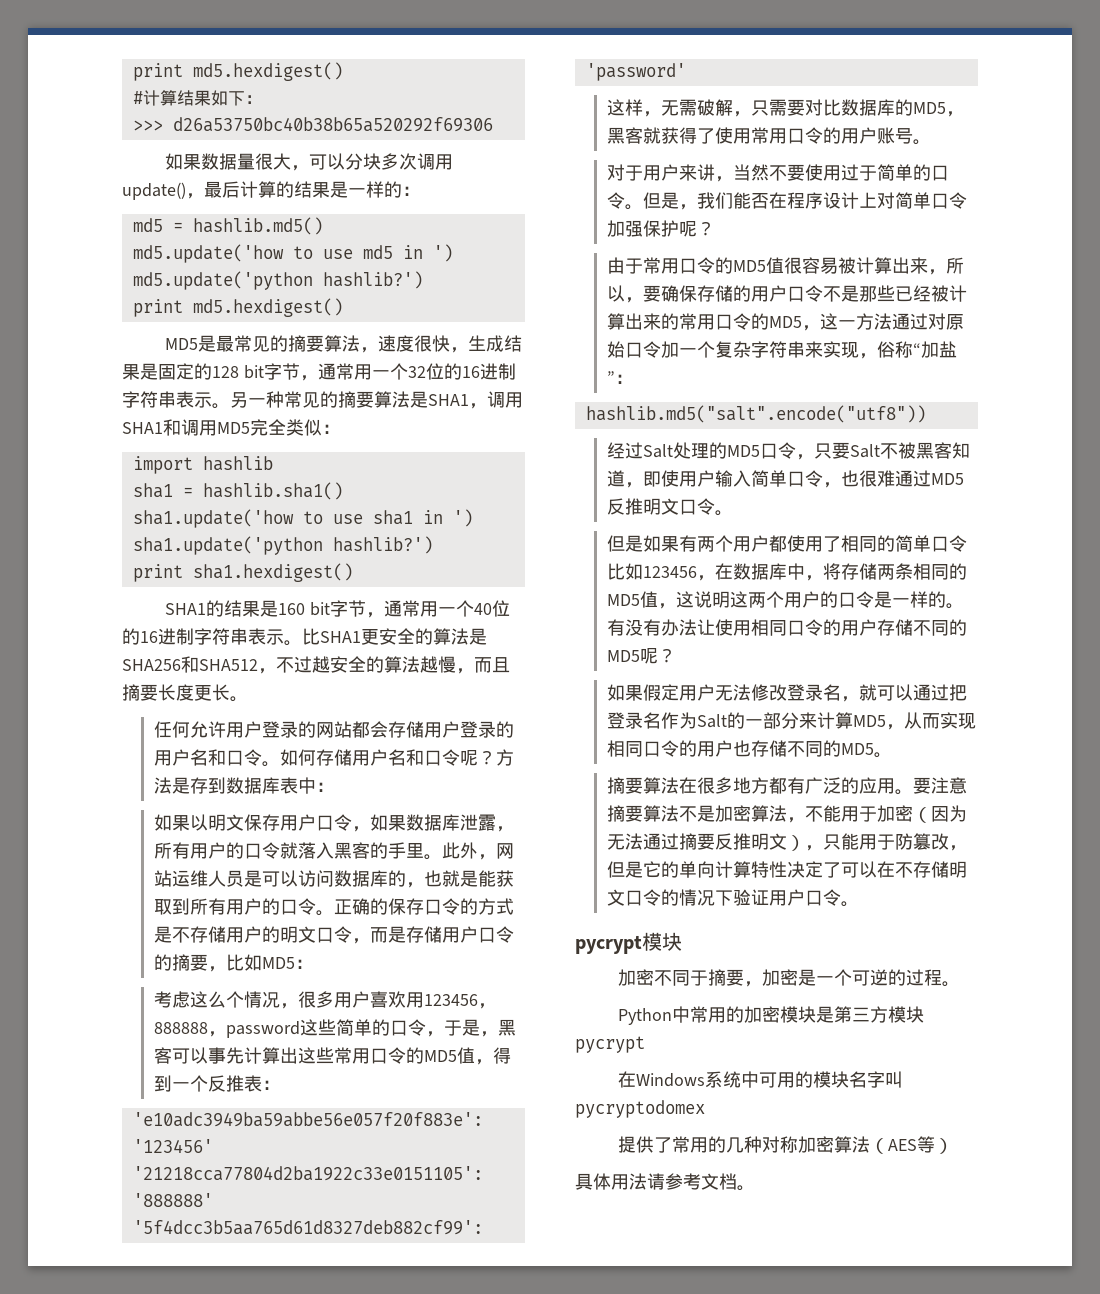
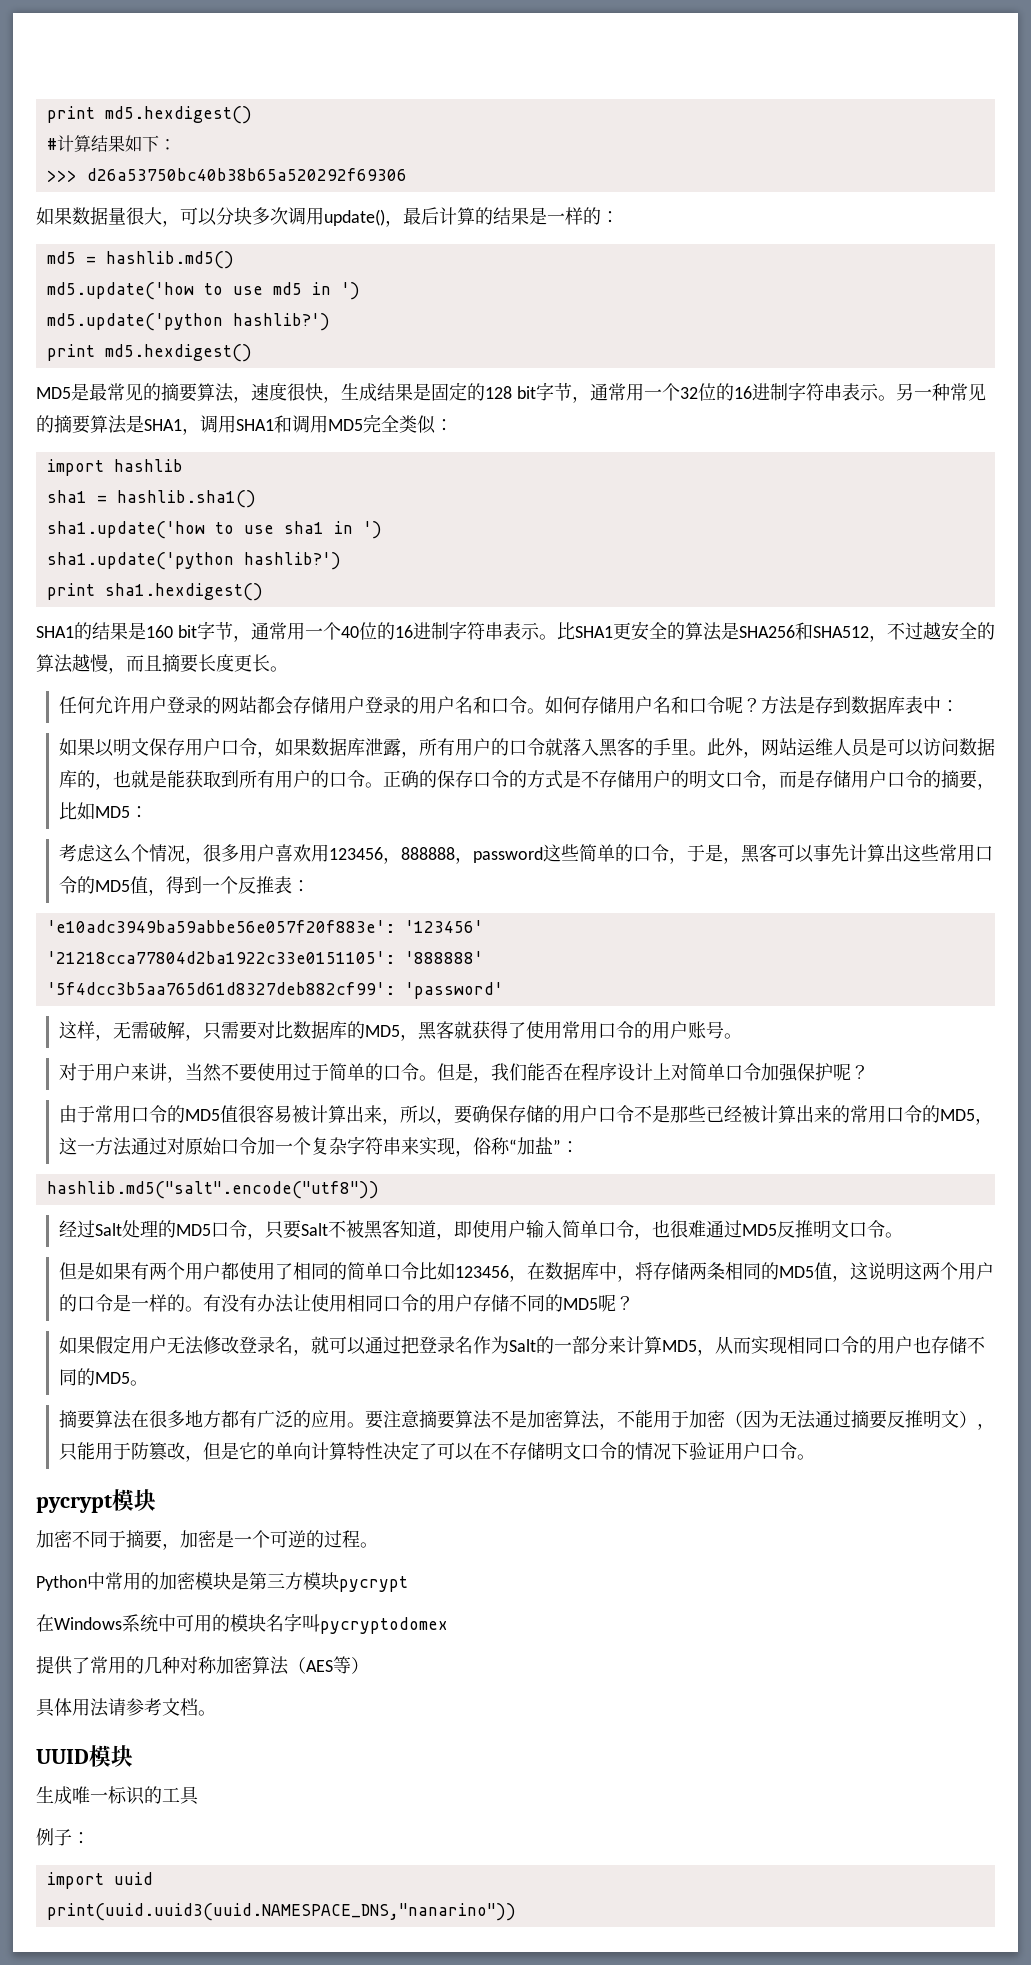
+ UUID模块
+ 生成唯一标识的工具
+ 例子：
+ import uuid
+ print(uuid.uuid3(uuid.NAMESPACE_DNS,"nanarino"))

